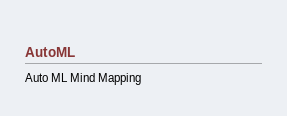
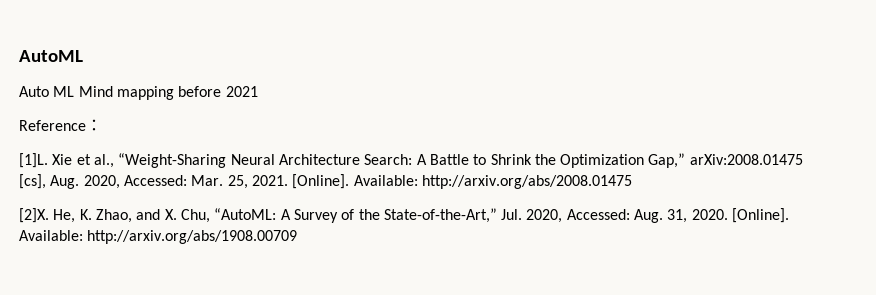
- Auto ML Mind Mapping
+ Auto ML Mind mapping before 2021
+ Reference：
+ [1]L. Xie et al., “Weight-Sharing Neural Architecture Search: A Battle to Shrink the Optimization Gap,” arXiv:2008.01475 [cs], Aug. 2020, Accessed: Mar. 25, 2021. [Online]. Available: http://arxiv.org/abs/2008.01475
+ [2]X. He, K. Zhao, and X. Chu, “AutoML: A Survey of the State-of-the-Art,” Jul. 2020, Accessed: Aug. 31, 2020. [Online]. Available: http://arxiv.org/abs/1908.00709

